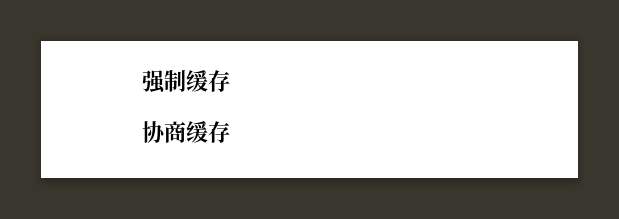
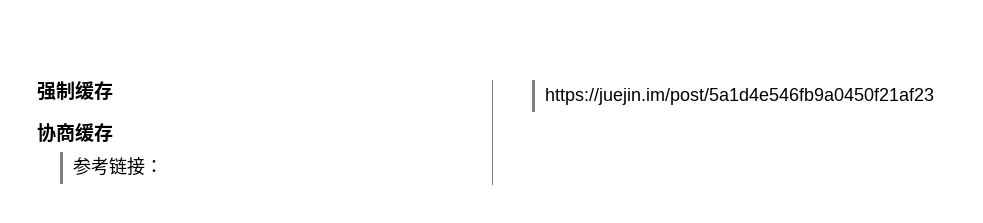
+ 参考链接：https://juejin.im/post/5a1d4e546fb9a0450f21af23

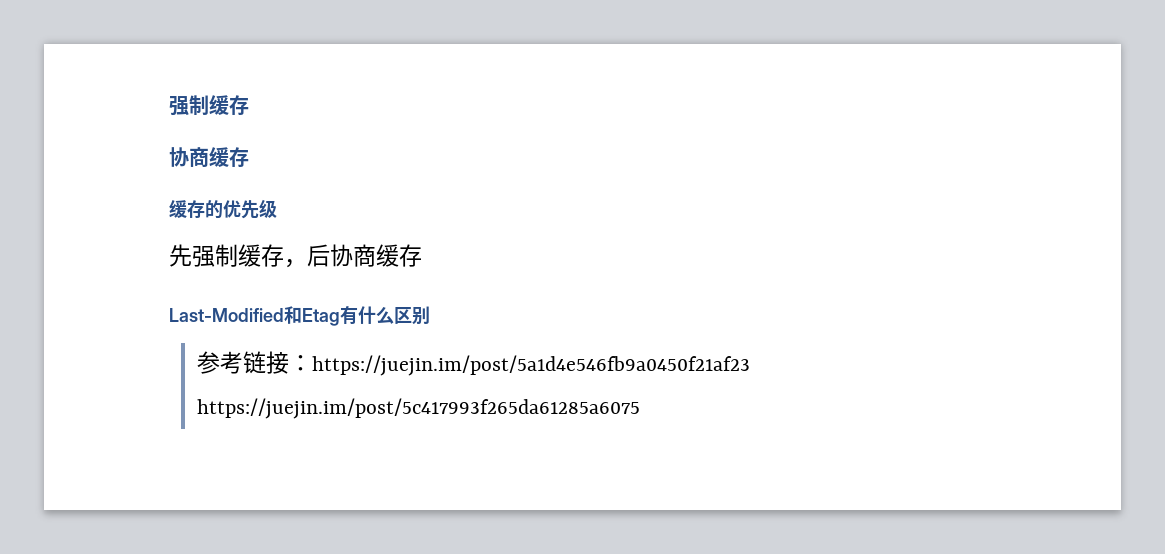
+ 缓存的优先级
+ 先强制缓存，后协商缓存
+ Last-Modified和Etag有什么区别
- 参考链接：https://juejin.im/post/5a1d4e546fb9a0450f21af23
+ 参考链接：https://juejin.im/post/5a1d4e546fb9a0450f21af23 https://juejin.im/post/5c417993f265da61285a6075

